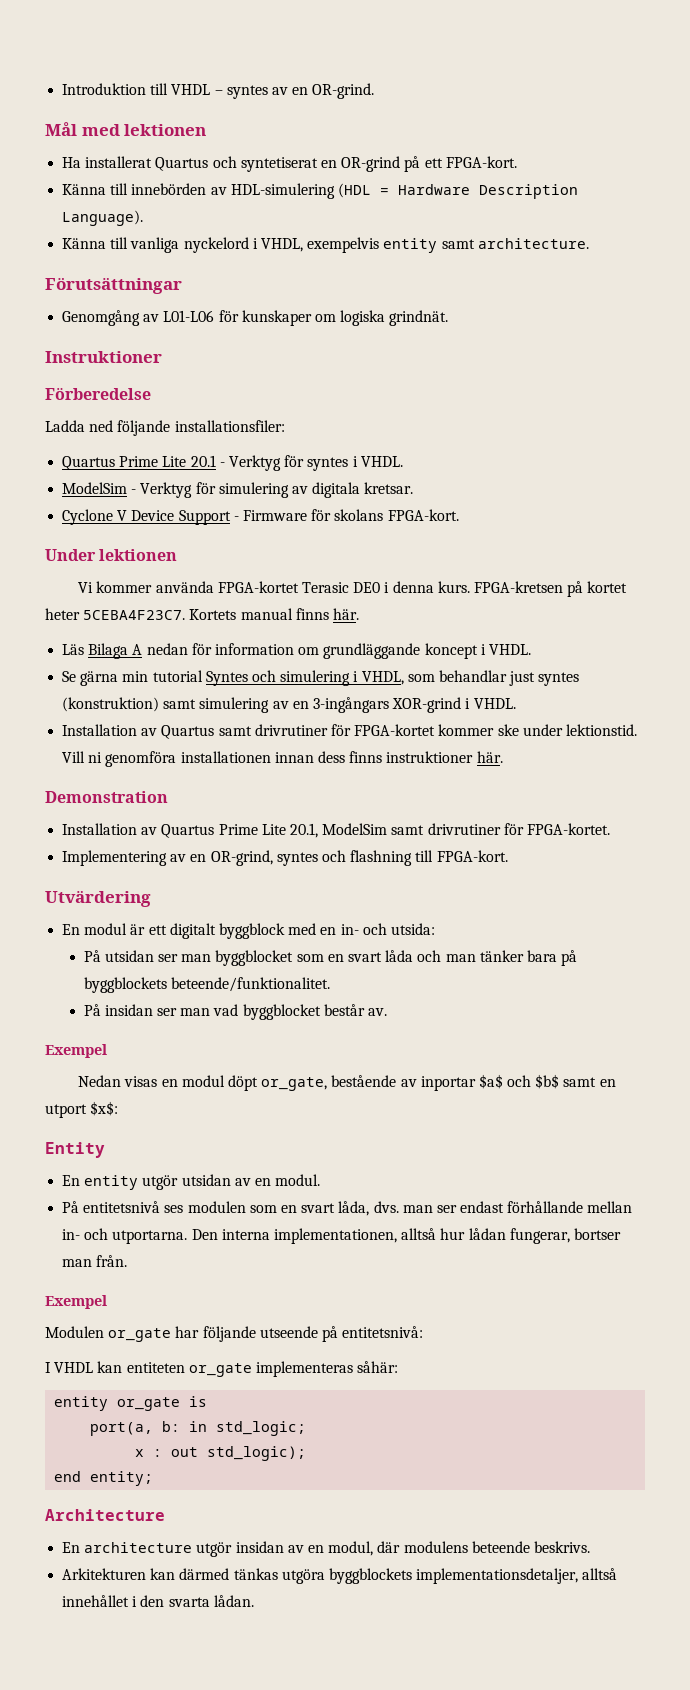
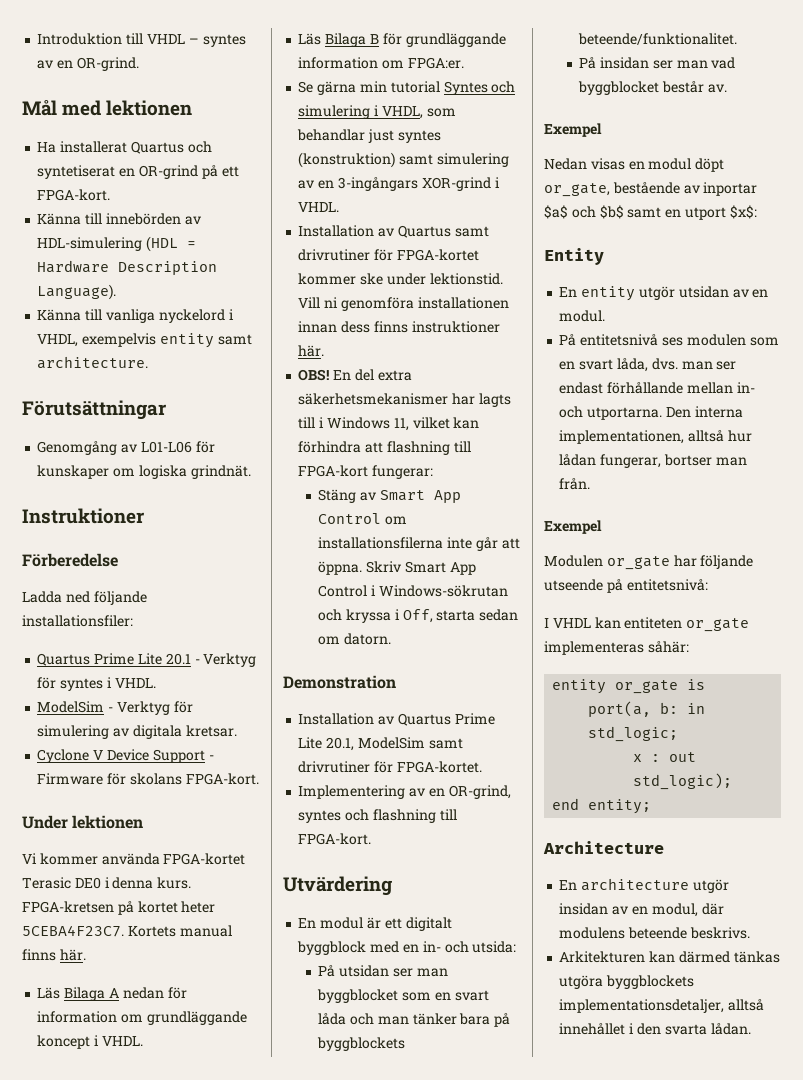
+ Läs Bilaga B för grundläggande information om FPGA:er.
+ OBS! En del extra säkerhetsmekanismer har lagts till i Windows 11, vilket kan förhindra att flashning till FPGA-kort fungerar:
+ Stäng av Smart App Control om installationsfilerna inte går att öppna. Skriv Smart App Control i Windows-sökrutan och kryssa i Off, starta sedan om datorn.

